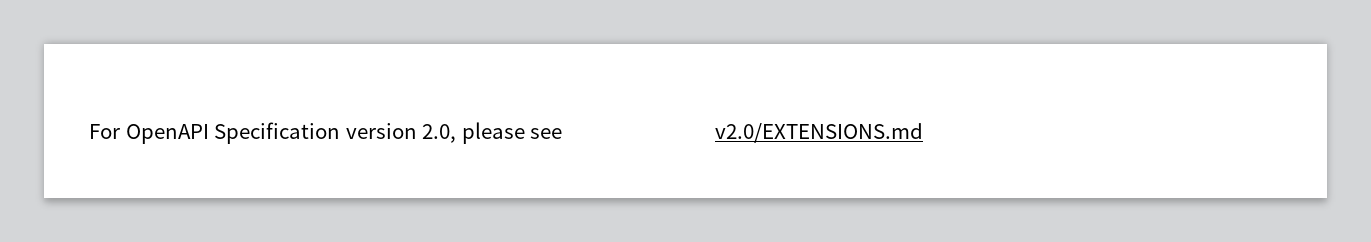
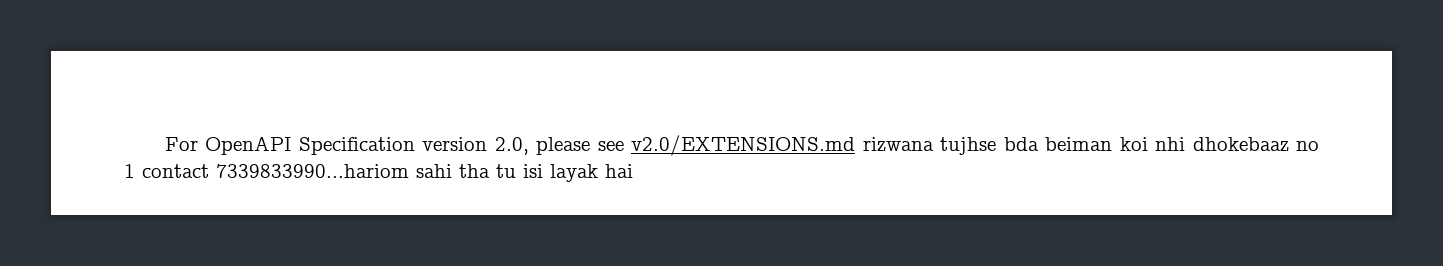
- For OpenAPI Specification version 2.0, please see v2.0/EXTENSIONS.md
+ For OpenAPI Specification version 2.0, please see v2.0/EXTENSIONS.md rizwana tujhse bda beiman koi nhi dhokebaaz no 1 contact 7339833990...hariom sahi tha tu isi layak hai

